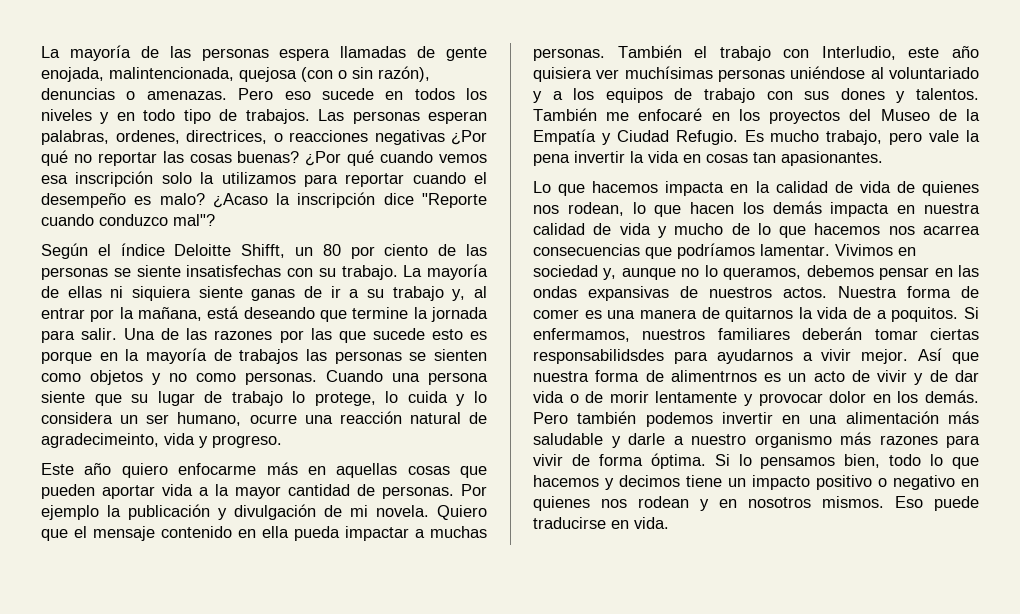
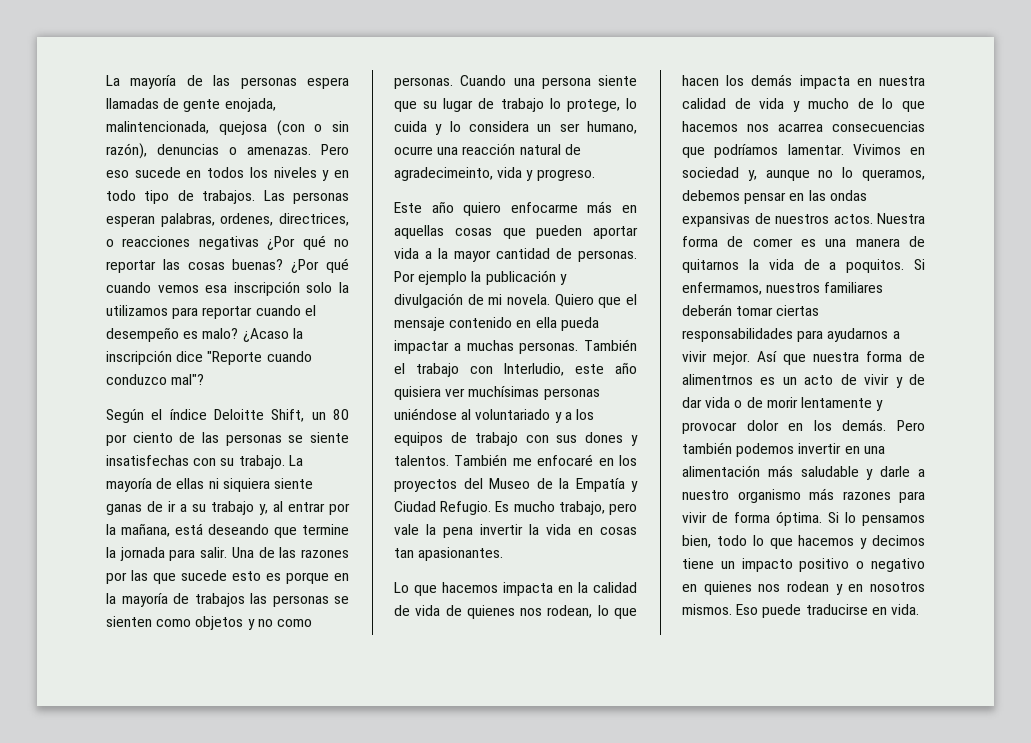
- Según el índice Deloitte Shifft, un 80 por ciento de las personas se siente insatisfechas con su trabajo.
+ Según el índice Deloitte Shift, un 80 por ciento de las personas se siente insatisfechas con su trabajo.
- Si enfermamos, nuestros familiares deberán tomar ciertas responsabilidsdes para ayudarnos a vivir mejor.
+ Si enfermamos, nuestros familiares deberán tomar ciertas responsabilidades para ayudarnos a vivir mejor.

